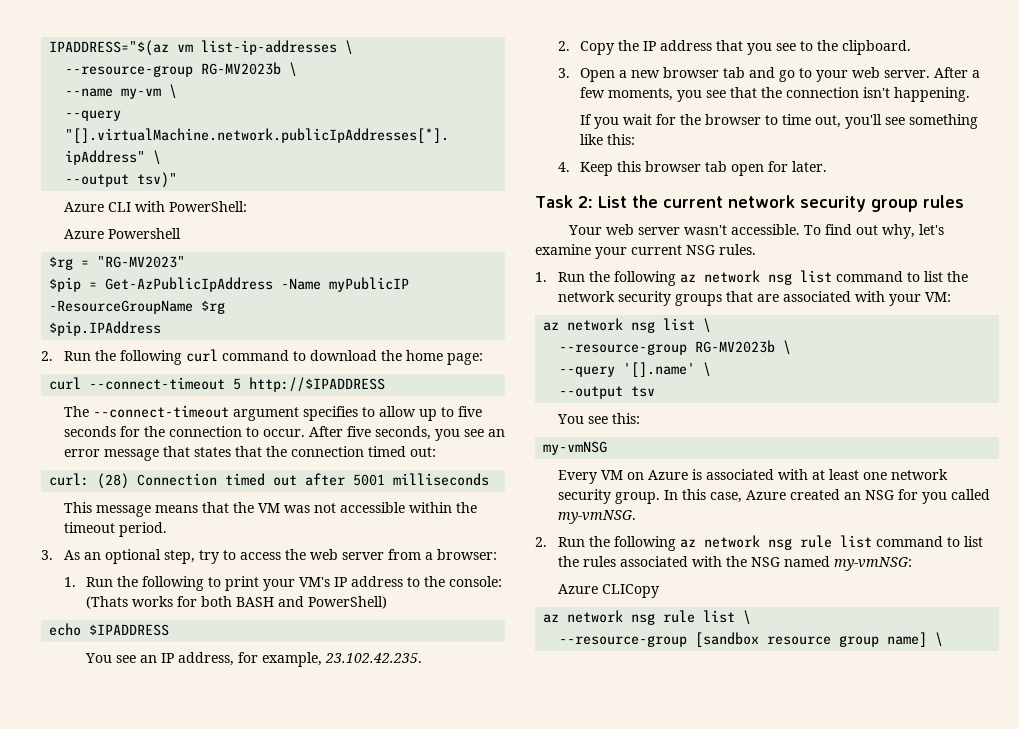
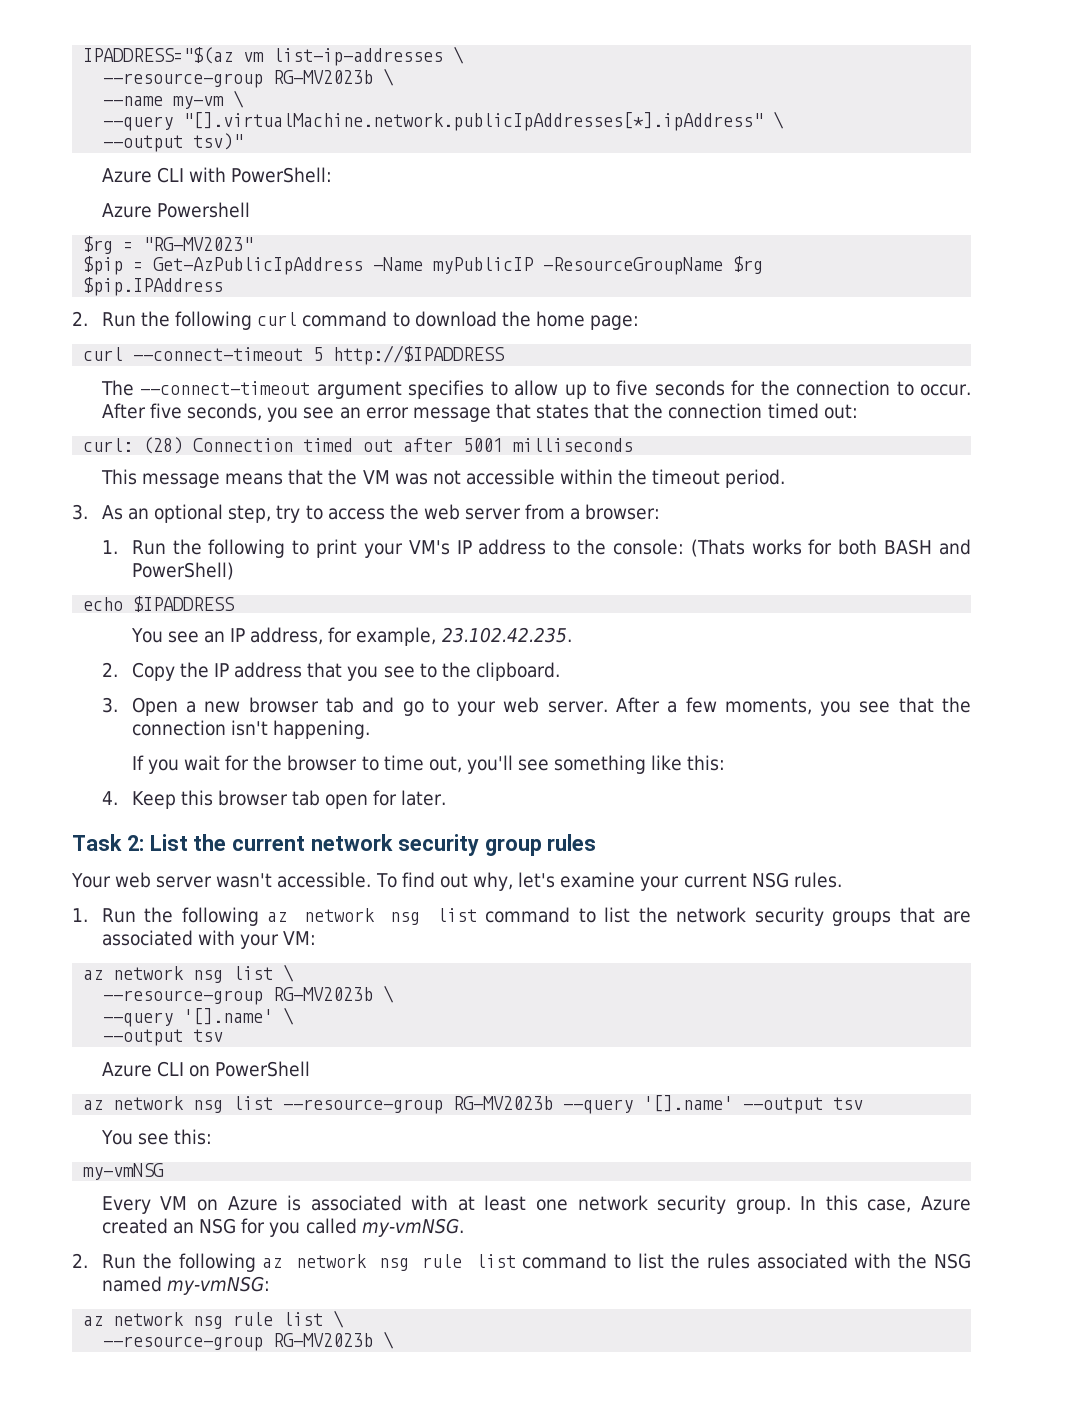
+ Azure CLI on PowerShell
+ az network nsg list --resource-group RG-MV2023b --query '[].name' --output tsv
- Azure CLICopy
  az network nsg rule list \
- --resource-group [sandbox resource group name] \
+ --resource-group RG-MV2023b \

